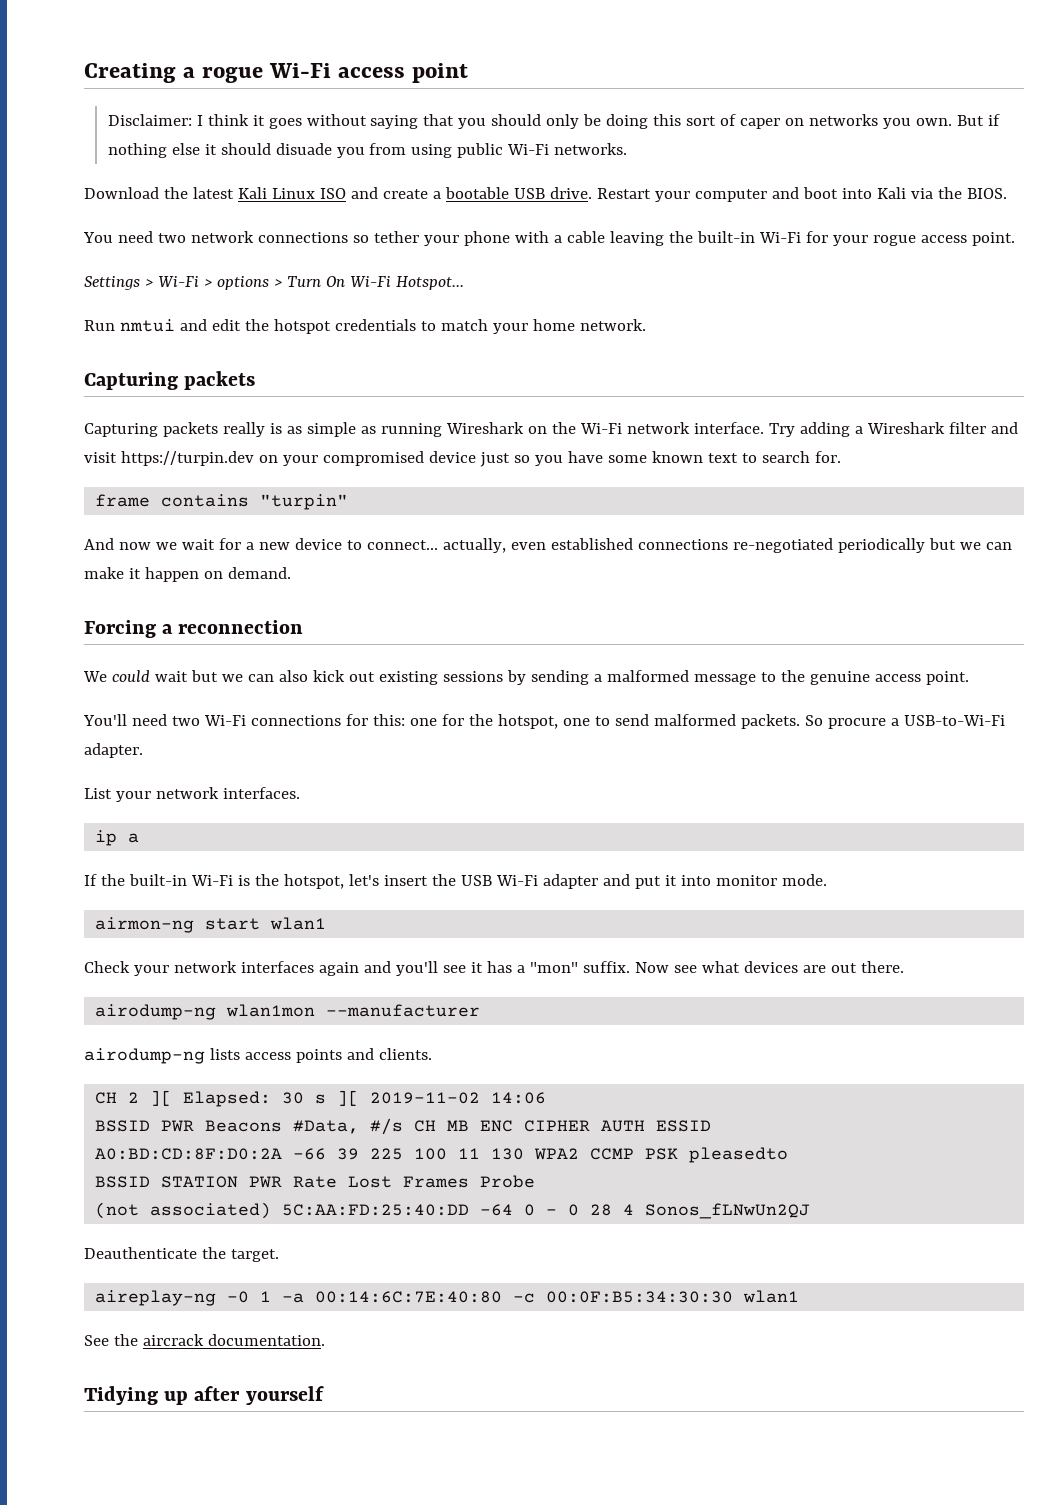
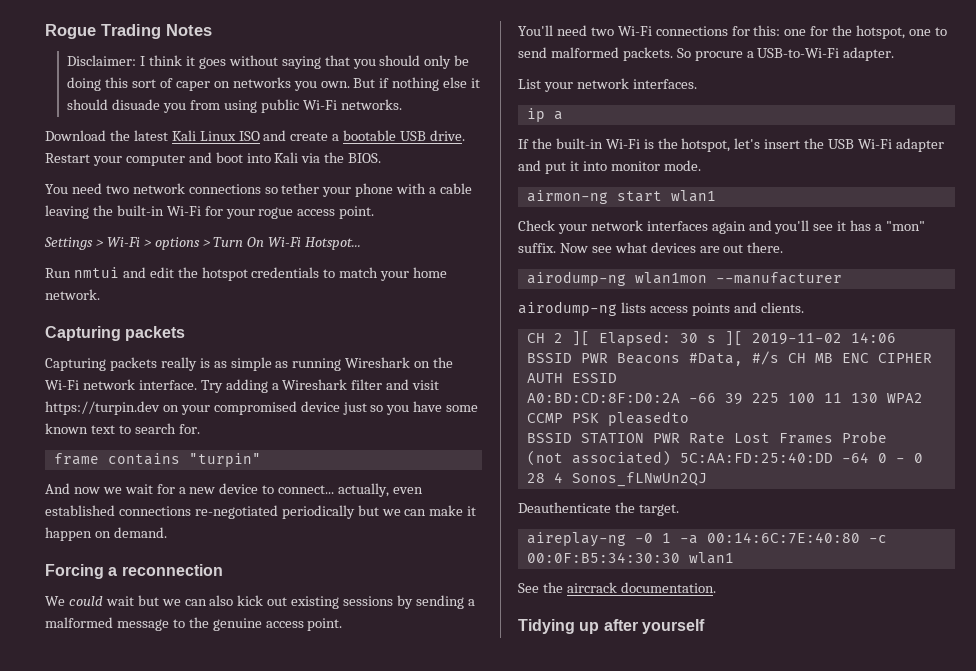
- Creating a rogue Wi-Fi access point
+ Rogue Trading Notes

